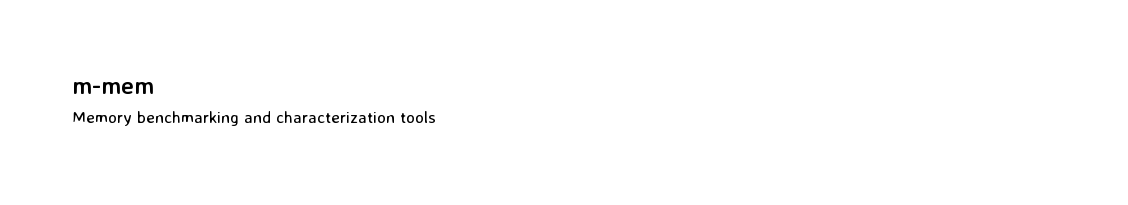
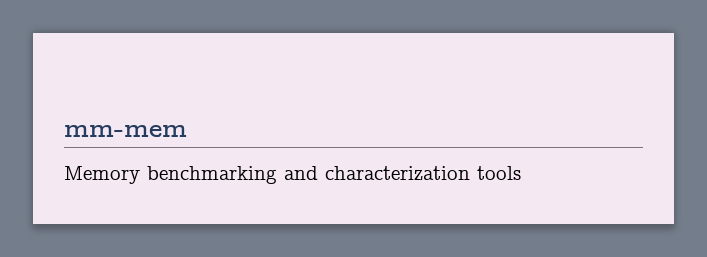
- m-mem
+ mm-mem

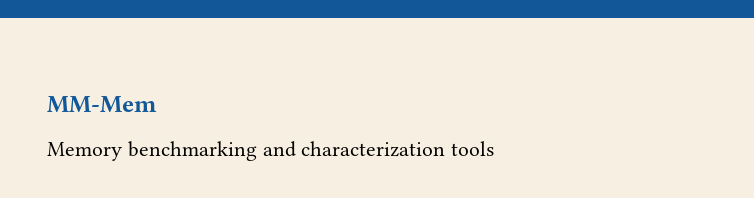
- mm-mem
+ MM-Mem

